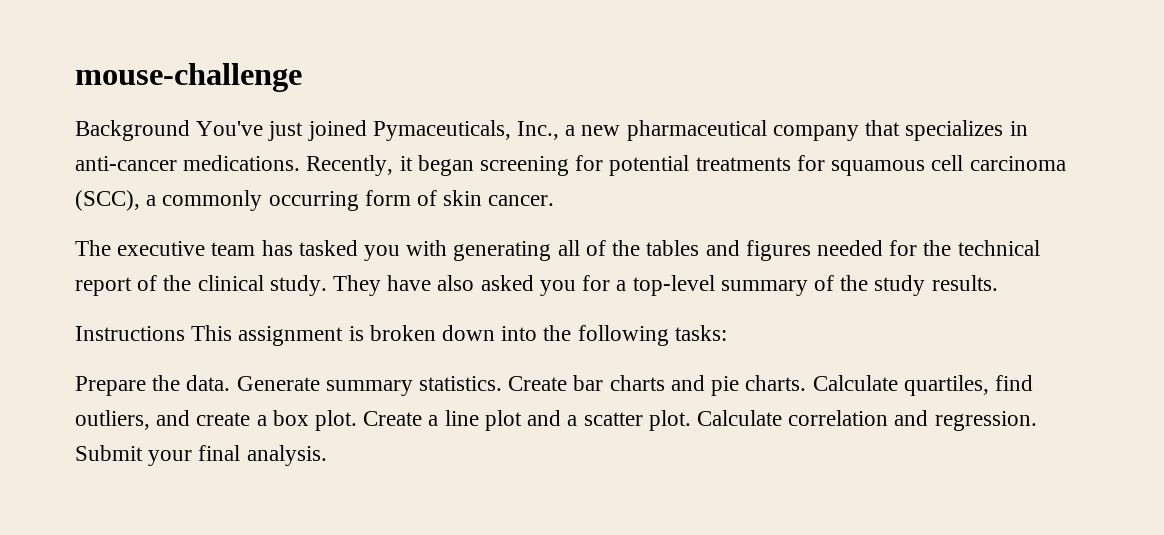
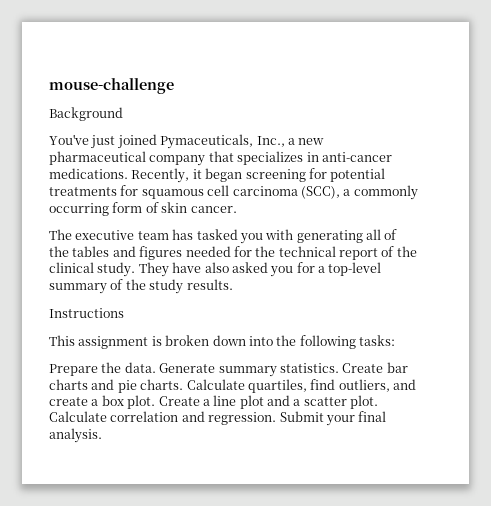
- Background You've just joined Pymaceuticals, Inc., a new pharmaceutical company that specializes in anti-cancer medications.
+ Background
+ You've just joined Pymaceuticals, Inc., a new pharmaceutical company that specializes in anti-cancer medications.
- Instructions This assignment is broken down into the following tasks:
+ Instructions
+ This assignment is broken down into the following tasks:

